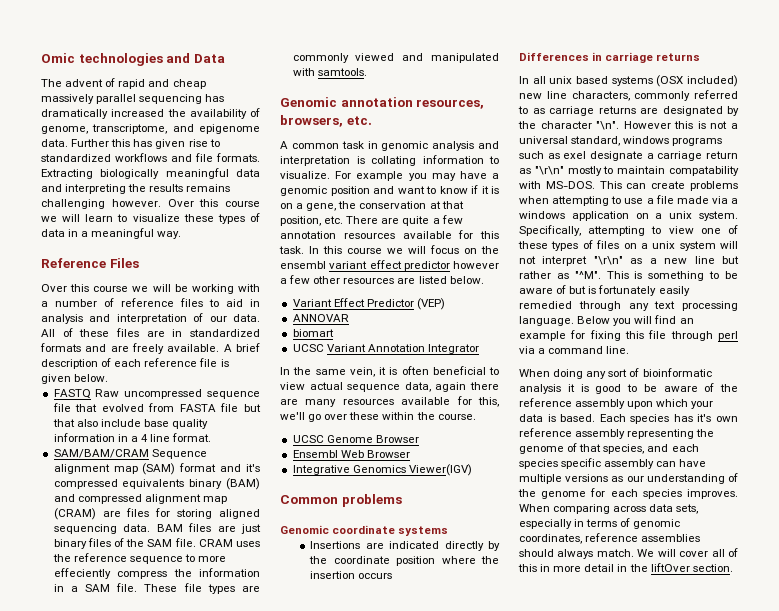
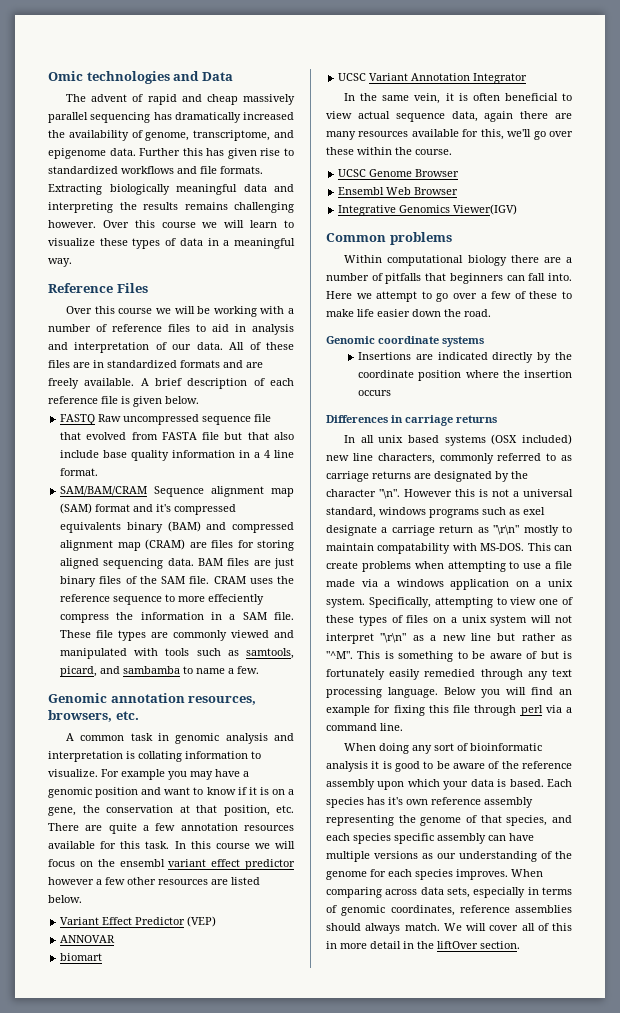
- These file types are commonly viewed and manipulated with samtools.
+ These file types are commonly viewed and manipulated with tools such as samtools, picard, and sambamba to name a few.
+ Within computational biology there are a number of pitfalls that beginners can fall into. Here we attempt to go over a few of these to make life easier down the road.

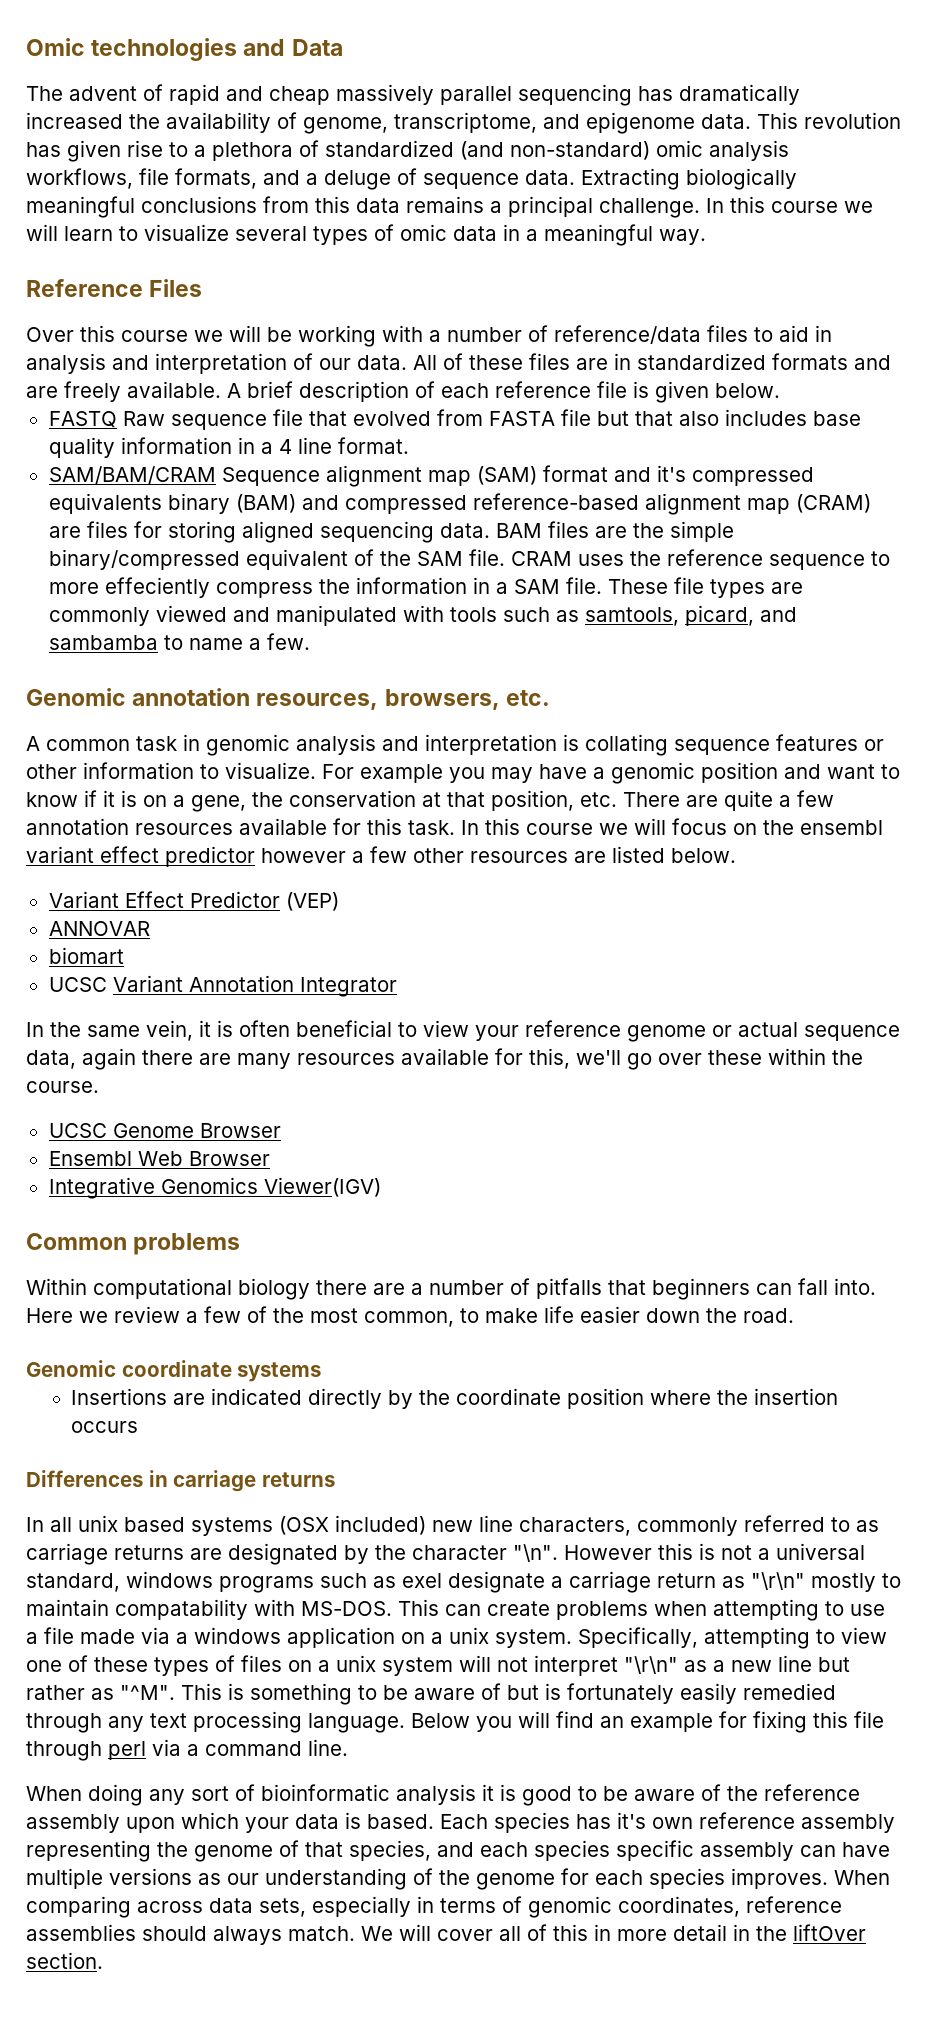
- Further this has given rise to standardized workflows and file formats. Extracting biologically meaningful data and interpreting the results remains challenging however. Over this course we will learn to visualize these types of data in a meaningful way.
+ This revolution has given rise to a plethora of standardized (and non-standard) omic analysis workflows, file formats, and a deluge of sequence data. Extracting biologically meaningful conclusions from this data remains a principal challenge. In this course we will learn to visualize several types of omic data in a meaningful way.
- Over this course we will be working with a number of reference files to aid in analysis and interpretation of our data.
+ Over this course we will be working with a number of reference/data files to aid in analysis and interpretation of our data.
- FASTQ Raw uncompressed sequence file that evolved from FASTA file but that also include base quality information in a 4 line format.
+ FASTQ Raw sequence file that evolved from FASTA file but that also includes base quality information in a 4 line format.
- SAM/BAM/CRAM Sequence alignment map (SAM) format and it's compressed equivalents binary (BAM) and compressed alignment map (CRAM) are files for storing aligned sequencing data.
+ SAM/BAM/CRAM Sequence alignment map (SAM) format and it's compressed equivalents binary (BAM) and compressed reference-based alignment map (CRAM) are files for storing aligned sequencing data.
- BAM files are just binary files of the SAM file.
+ BAM files are the simple binary/compressed equivalent of the SAM file.
- A common task in genomic analysis and interpretation is collating information to visualize.
+ A common task in genomic analysis and interpretation is collating sequence features or other information to visualize.
- In the same vein, it is often beneficial to view actual sequence data, again there are many resources available for this, we'll go over these within the course.
+ In the same vein, it is often beneficial to view your reference genome or actual sequence data, again there are many resources available for this, we'll go over these within the course.
- Here we attempt to go over a few of these to make life easier down the road.
+ Here we review a few of the most common, to make life easier down the road.

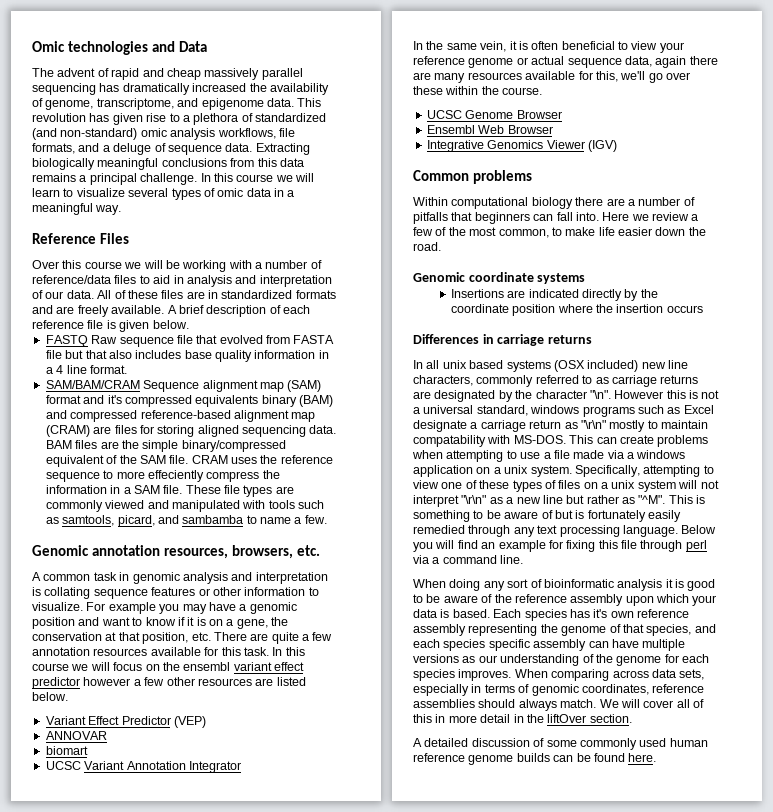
- Integrative Genomics Viewer(IGV)
+ Integrative Genomics Viewer (IGV)
- However this is not a universal standard, windows programs such as exel designate a carriage return as "\r\n" mostly to maintain compatability with MS-DOS.
+ However this is not a universal standard, windows programs such as Excel designate a carriage return as "\r\n" mostly to maintain compatability with MS-DOS.
+ A detailed discussion of some commonly used human reference genome builds can be found here.

